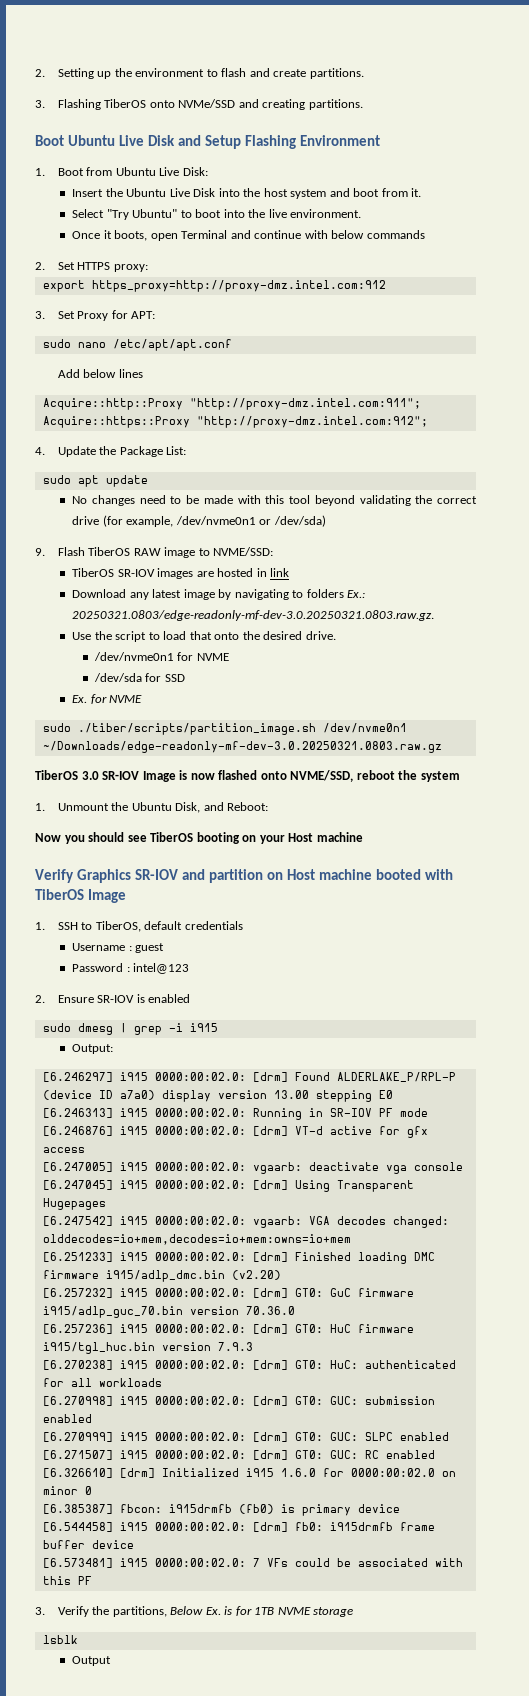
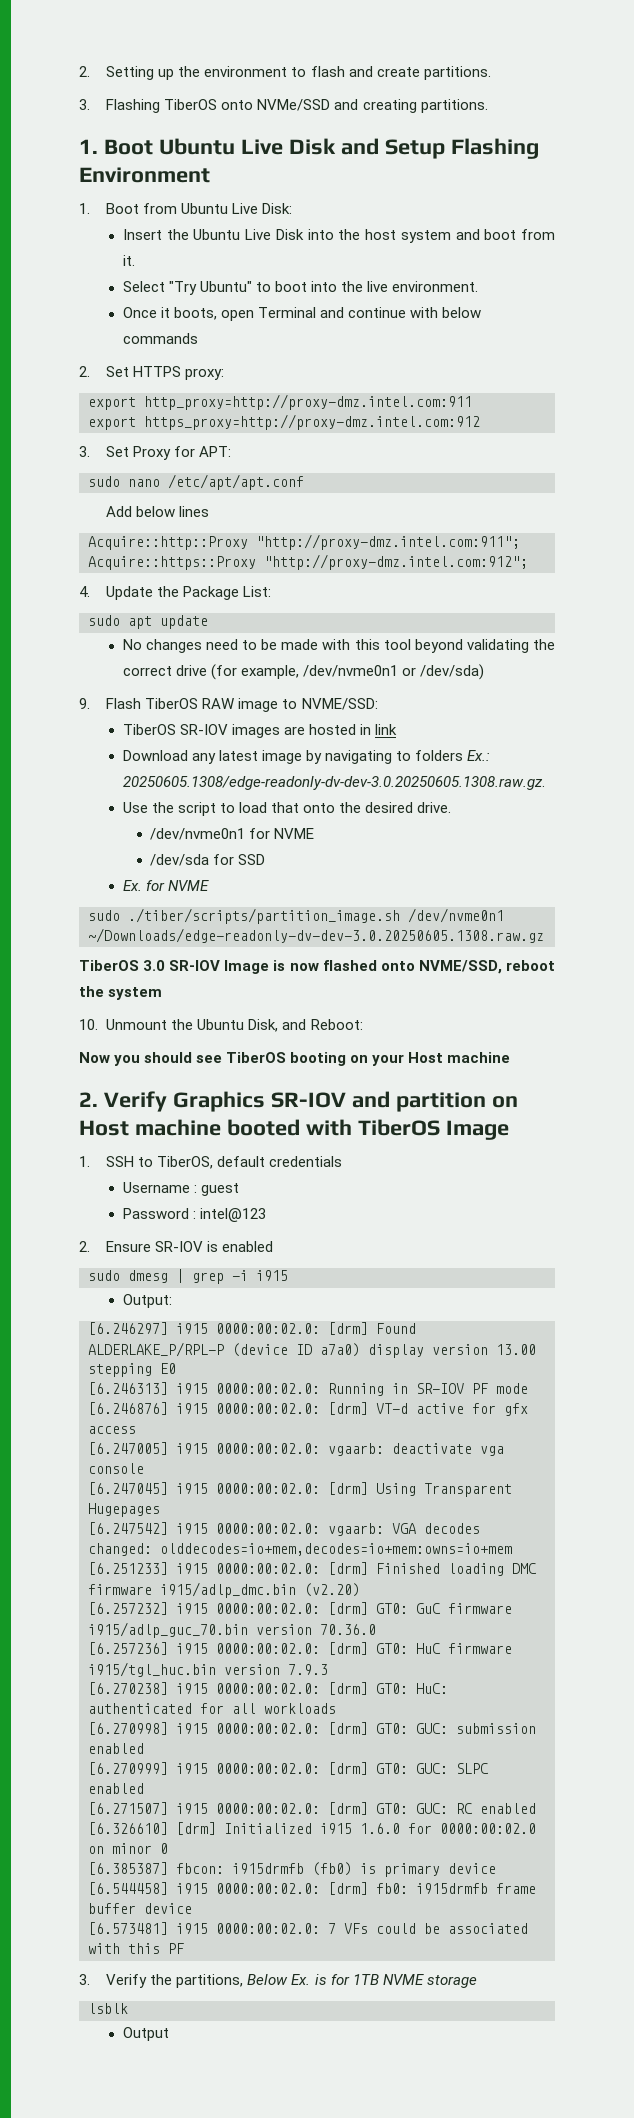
- Boot Ubuntu Live Disk and Setup Flashing Environment
+ 1. Boot Ubuntu Live Disk and Setup Flashing Environment
+ export http_proxy=http://proxy-dmz.intel.com:911
- Download any latest image by navigating to folders Ex.: 20250321.0803/edge-readonly-mf-dev-3.0.20250321.0803.raw.gz.
+ Download any latest image by navigating to folders Ex.: 20250605.1308/edge-readonly-dv-dev-3.0.20250605.1308.raw.gz.
- sudo ./tiber/scripts/partition_image.sh /dev/nvme0n1 ~/Downloads/edge-readonly-mf-dev-3.0.20250321.0803.raw.gz
+ sudo ./tiber/scripts/partition_image.sh /dev/nvme0n1 ~/Downloads/edge-readonly-dv-dev-3.0.20250605.1308.raw.gz
- 1. Unmount the Ubuntu Disk, and Reboot:
+ 10. Unmount the Ubuntu Disk, and Reboot:
- Verify Graphics SR-IOV and partition on Host machine booted with TiberOS Image
+ 2. Verify Graphics SR-IOV and partition on Host machine booted with TiberOS Image

